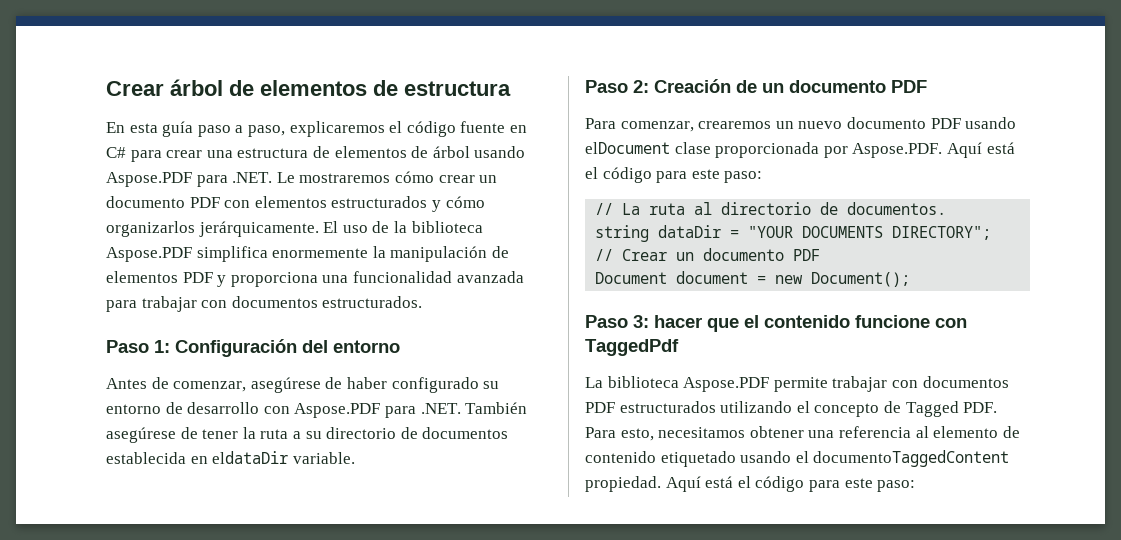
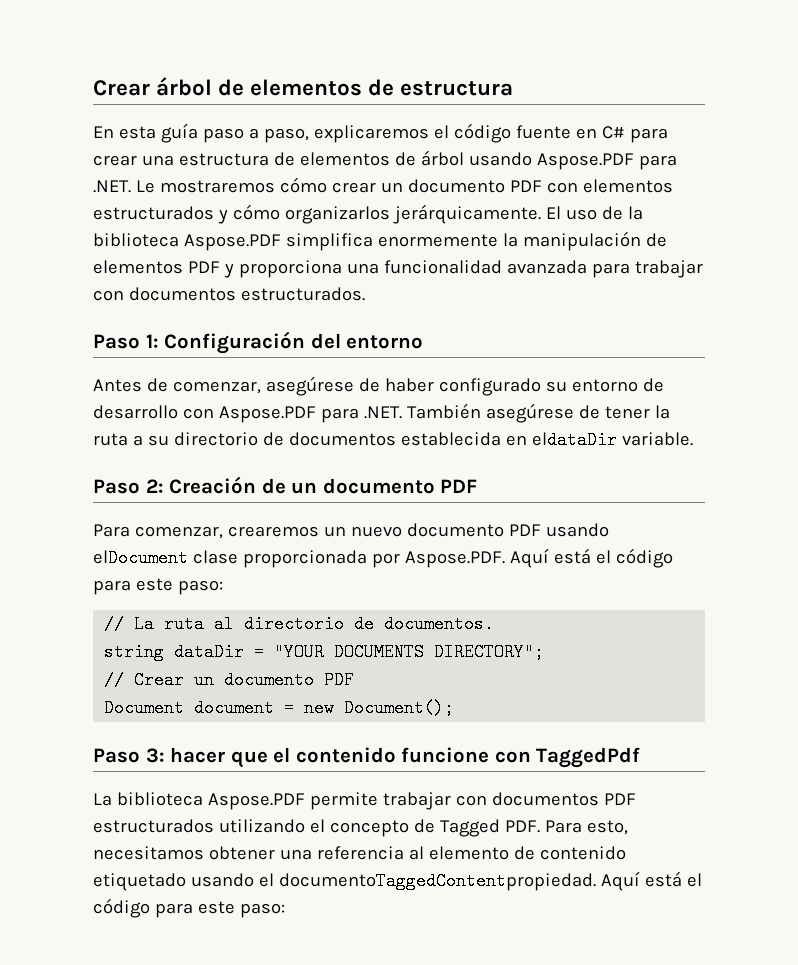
- La biblioteca Aspose.PDF permite trabajar con documentos PDF estructurados utilizando el concepto de Tagged PDF. Para esto, necesitamos obtener una referencia al elemento de contenido etiquetado usando el documentoTaggedContent propiedad.
+ La biblioteca Aspose.PDF permite trabajar con documentos PDF estructurados utilizando el concepto de Tagged PDF. Para esto, necesitamos obtener una referencia al elemento de contenido etiquetado usando el documentoTaggedContentpropiedad.

